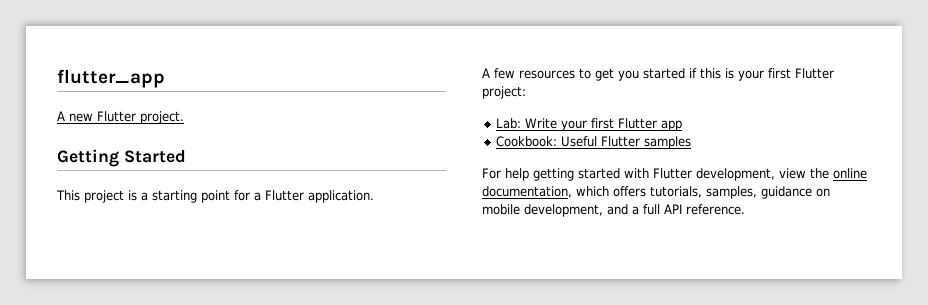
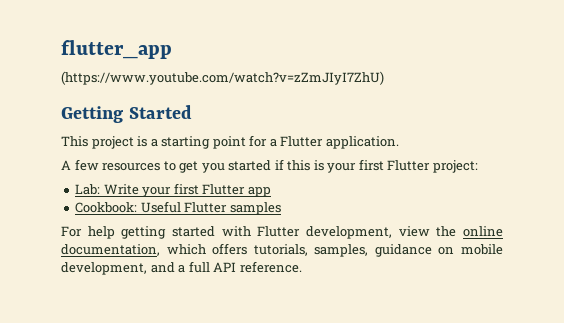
- A new Flutter project.
+ (https://www.youtube.com/watch?v=zZmJIyI7ZhU)

